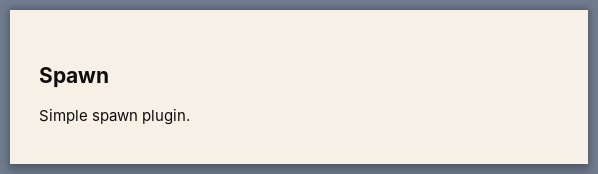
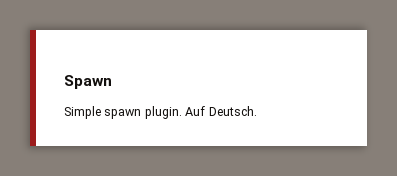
+ Auf Deutsch.

